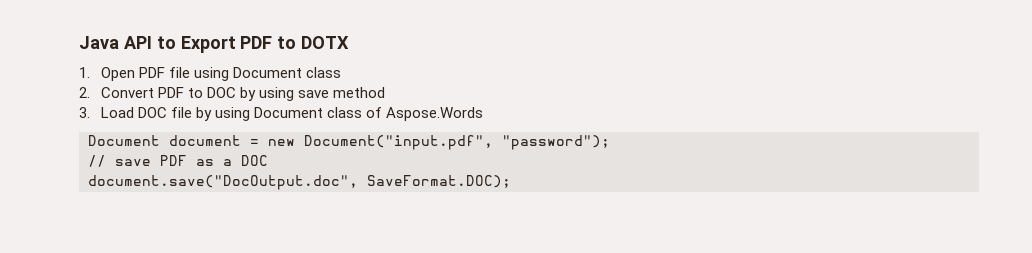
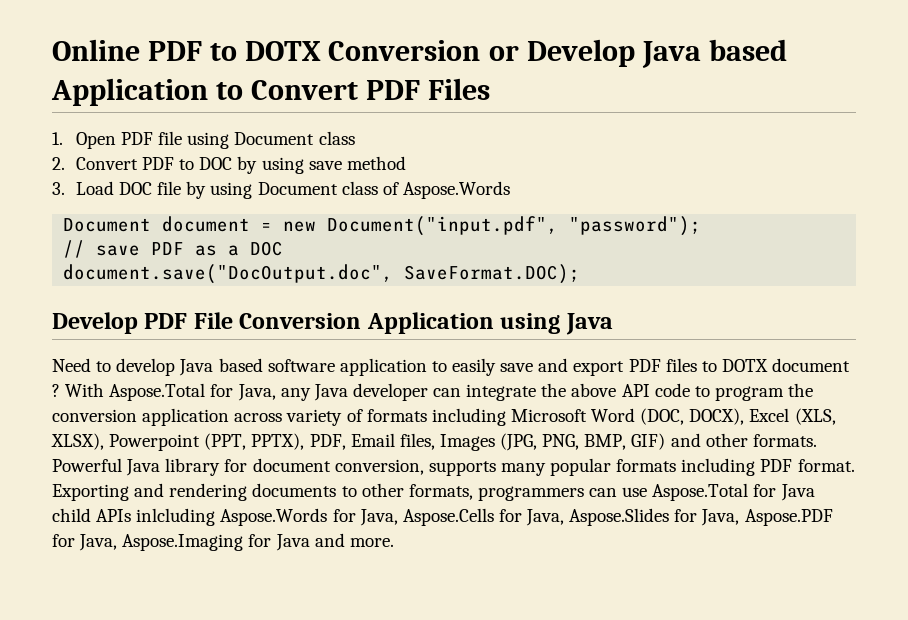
- Java API to Export PDF to DOTX
+ Online PDF to DOTX Conversion or Develop Java based Application to Convert PDF Files
+ Develop PDF File Conversion Application using Java
+ Need to develop Java based software application to easily save and export PDF files to DOTX document ? With Aspose.Total for Java, any Java developer can integrate the above API code to program the conversion application across variety of formats including Microsoft Word (DOC, DOCX), Excel (XLS, XLSX), Powerpoint (PPT, PPTX), PDF, Email files, Images (JPG, PNG, BMP, GIF) and other formats. Powerful Java library for document conversion, supports many popular formats including PDF format. Exporting and rendering documents to other formats, programmers can use Aspose.Total for Java child APIs inlcluding Aspose.Words for Java, Aspose.Cells for Java, Aspose.Slides for Java, Aspose.PDF for Java, Aspose.Imaging for Java and more.

